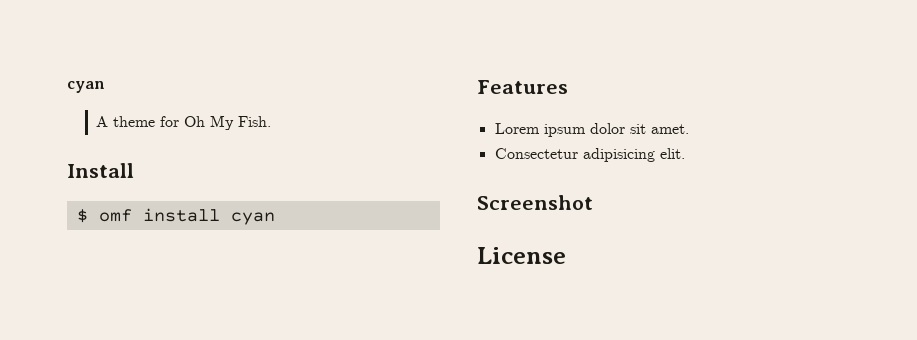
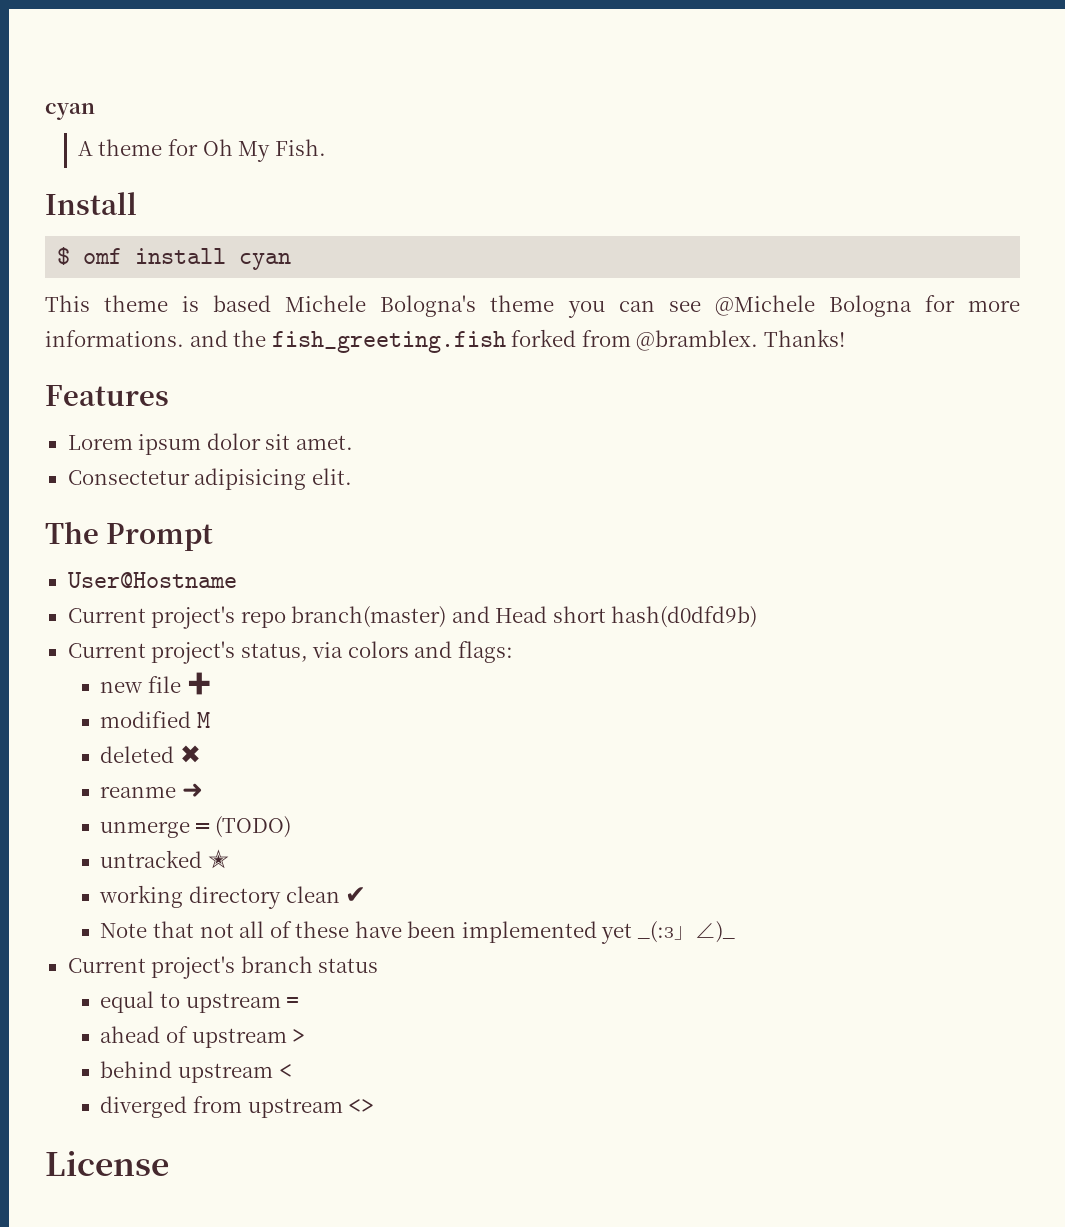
+ This theme is based Michele Bologna's theme you can see @Michele Bologna for more informations. and the fish_greeting.fish forked from @bramblex. Thanks!
- Screenshot
+ The Prompt
+ User@Hostname
+ Current project's repo branch(master) and Head short hash(d0dfd9b)
+ Current project's status, via colors and flags:
+ new file ✚
+ modified M
+ deleted ✖
+ reanme ➜
+ unmerge ═ (TODO)
+ untracked ✭
+ working directory clean ✔
+ Note that not all of these have been implemented yet _(:з」∠)_
+ Current project's branch status
+ equal to upstream =
+ ahead of upstream >
+ behind upstream <
+ diverged from upstream <>

